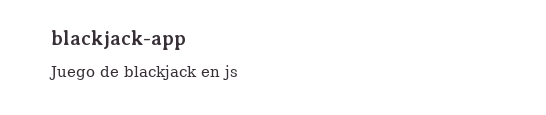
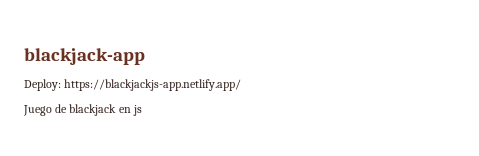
+ Deploy: https://blackjackjs-app.netlify.app/

